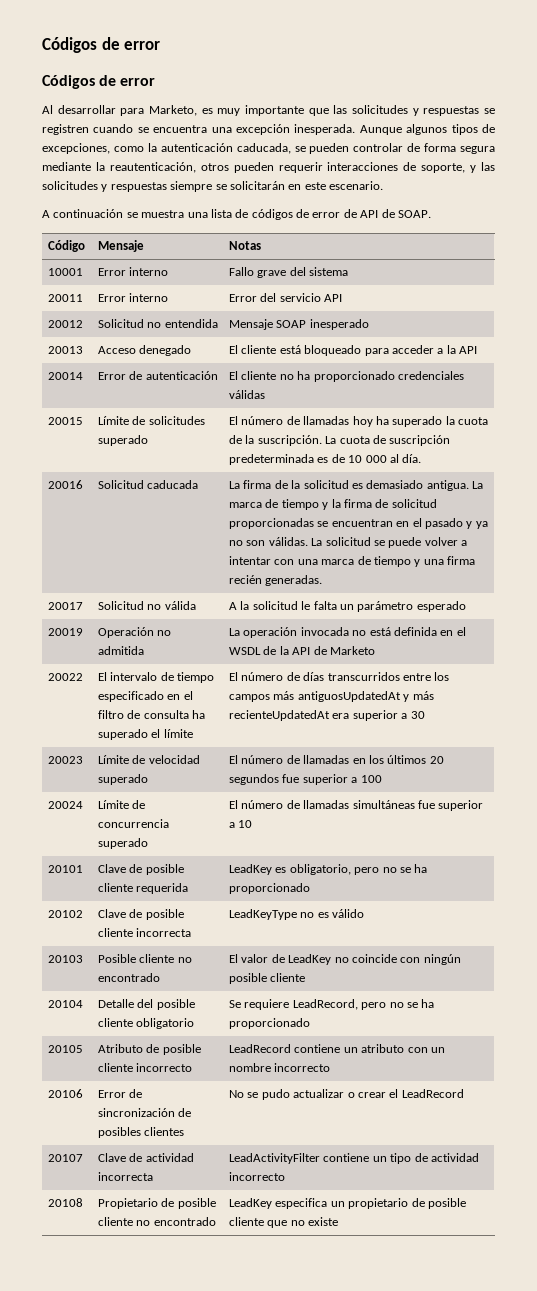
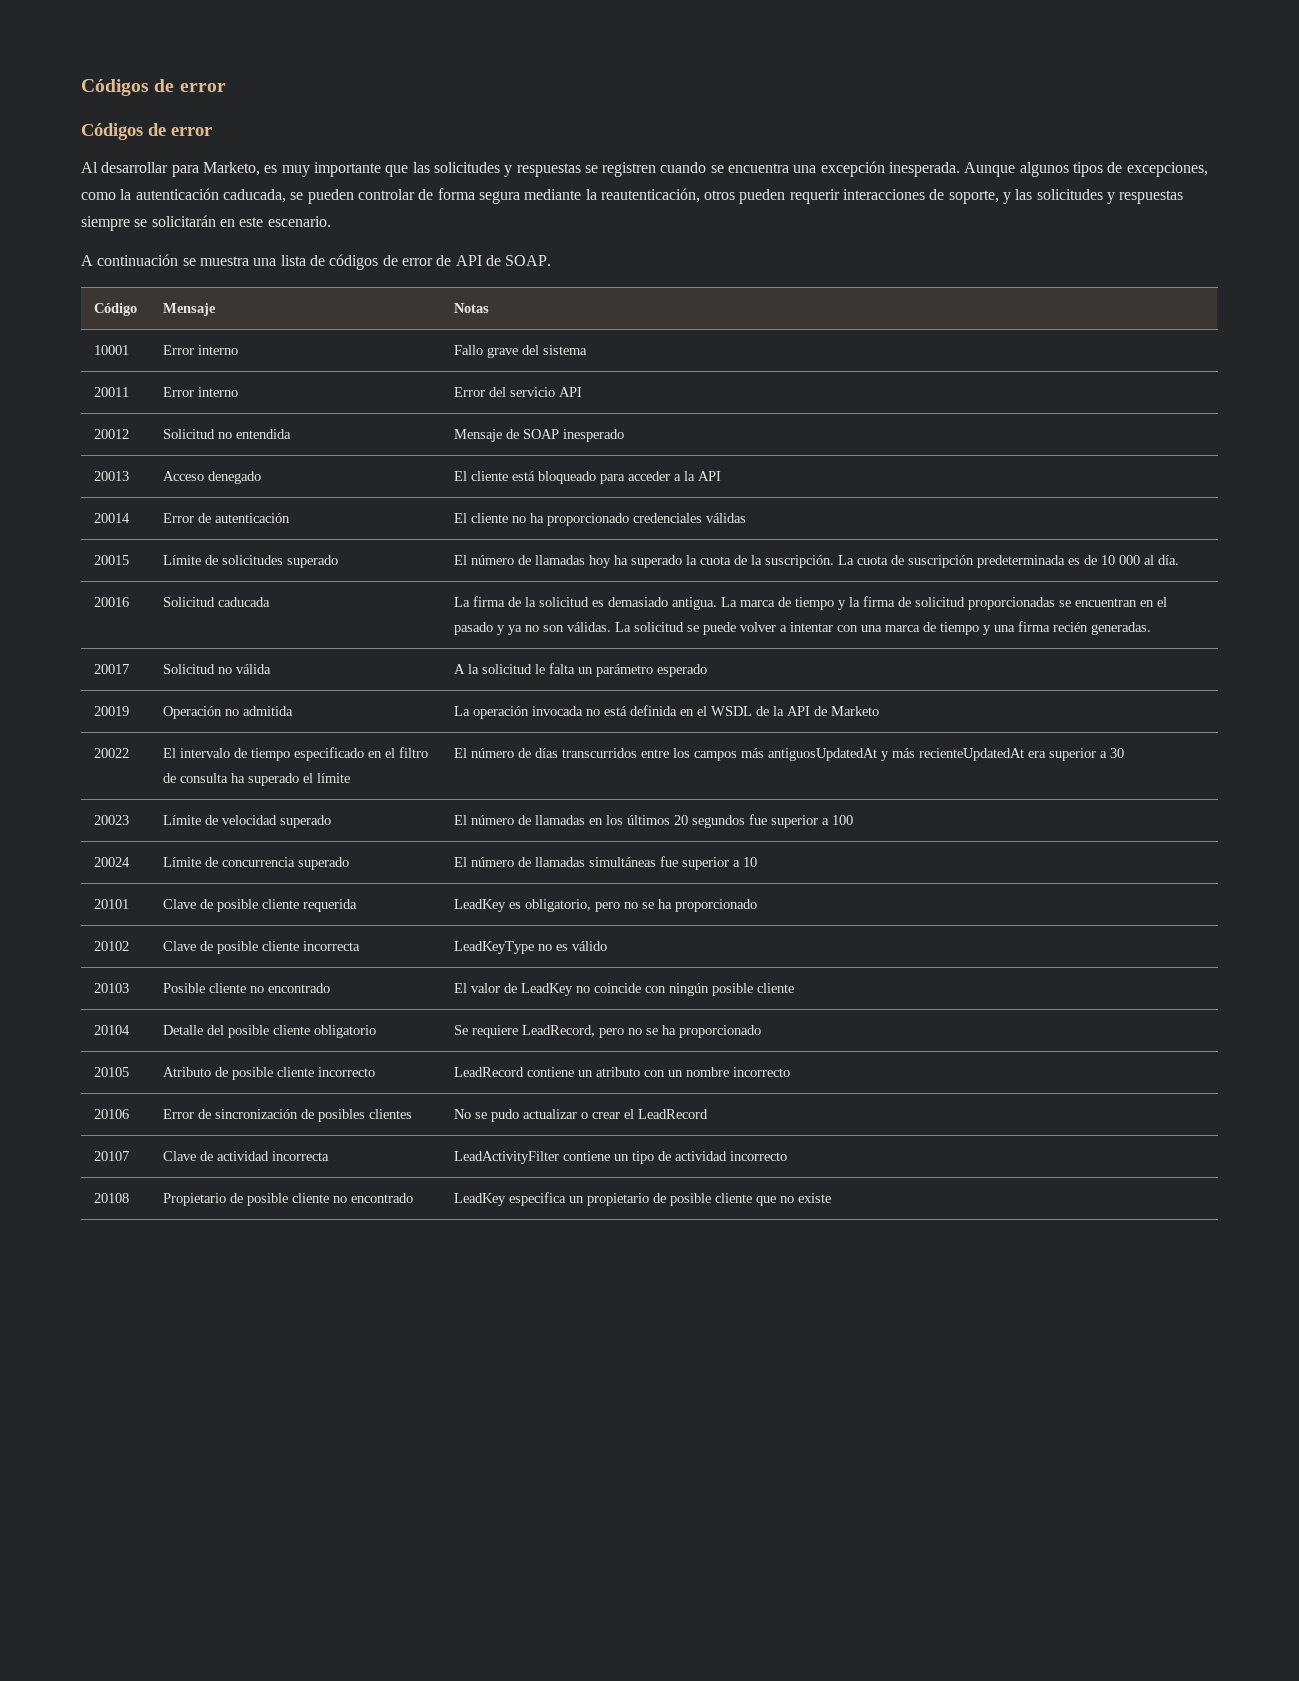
- 20012 | Solicitud no entendida | Mensaje SOAP inesperado
+ 20012 | Solicitud no entendida | Mensaje de SOAP inesperado

